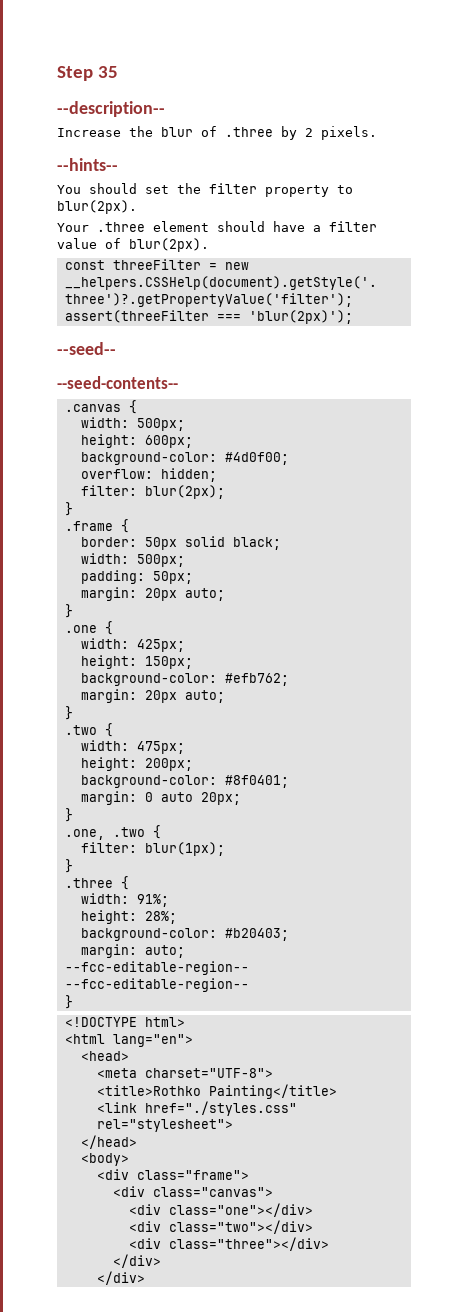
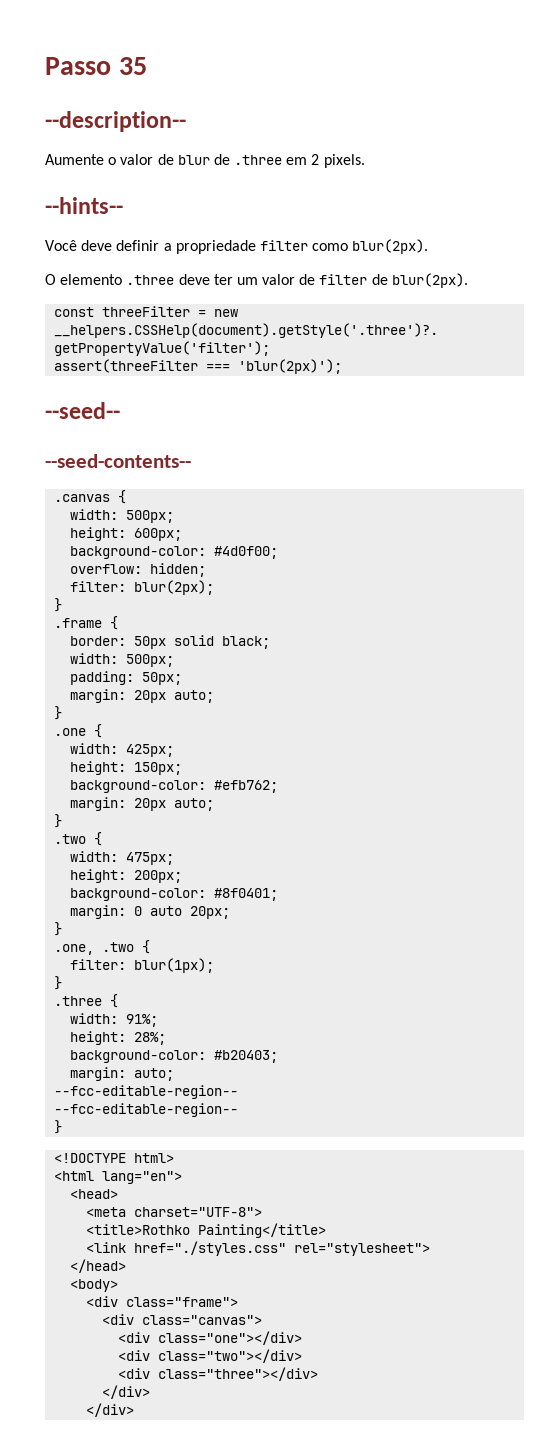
- Step 35
+ Passo 35
- Increase the blur of .three by 2 pixels.
+ Aumente o valor de blur de .three em 2 pixels.
  --hints--
- You should set the filter property to blur(2px).
- Your .three element should have a filter value of blur(2px).
+ Você deve definir a propriedade filter como blur(2px).
+ O elemento .three deve ter um valor de filter de blur(2px).

